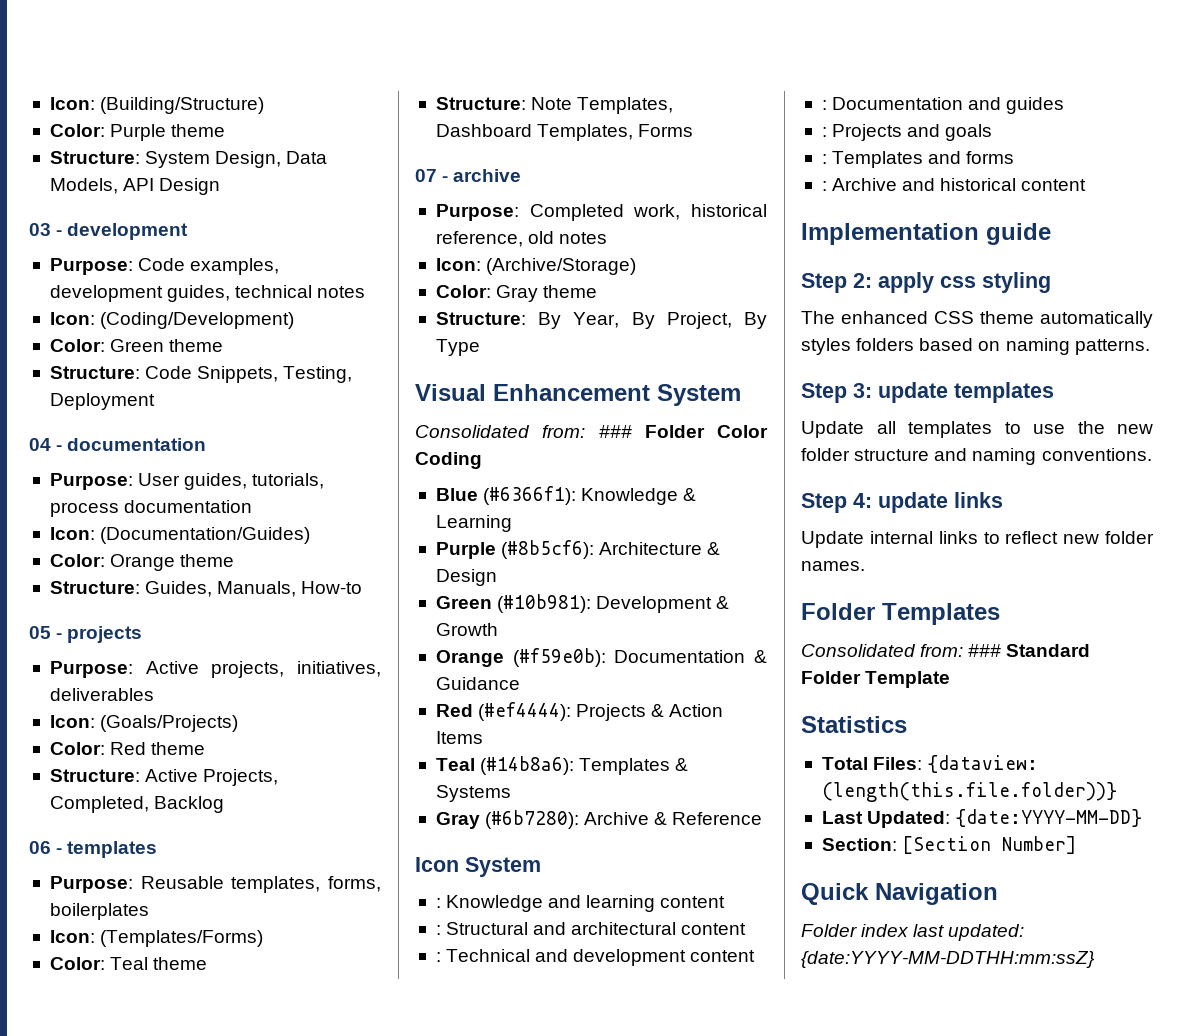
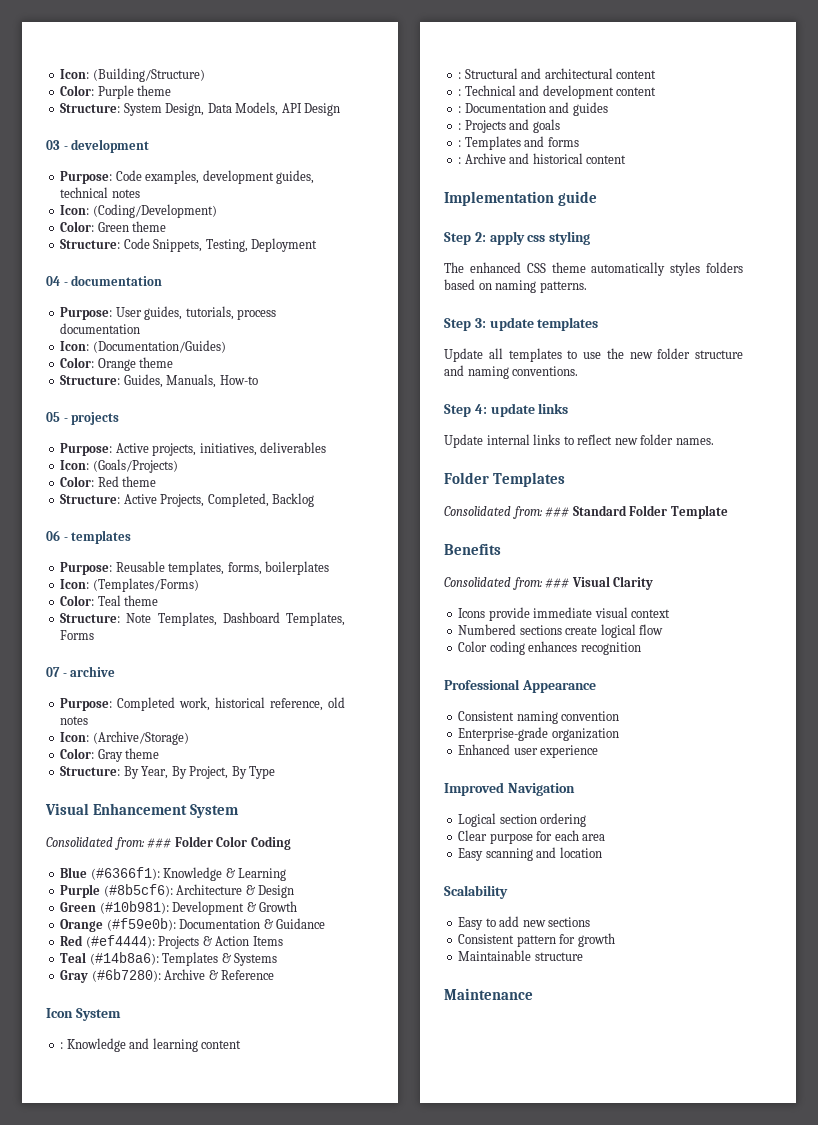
- Statistics
- Total Files: {dataview: (length(this.file.folder))}
- Last Updated: {date:YYYY-MM-DD}
- Section: [Section Number]
- Quick Navigation
- Folder index last updated: {date:YYYY-MM-DDTHH:mm:ssZ}
+ Benefits
+ Consolidated from: ### Visual Clarity
+ Icons provide immediate visual context
+ Numbered sections create logical flow
+ Color coding enhances recognition
+ Professional Appearance
+ Consistent naming convention
+ Enterprise-grade organization
+ Enhanced user experience
+ Improved Navigation
+ Logical section ordering
+ Clear purpose for each area
+ Easy scanning and location
+ Scalability
+ Easy to add new sections
+ Consistent pattern for growth
+ Maintainable structure
+ Maintenance

